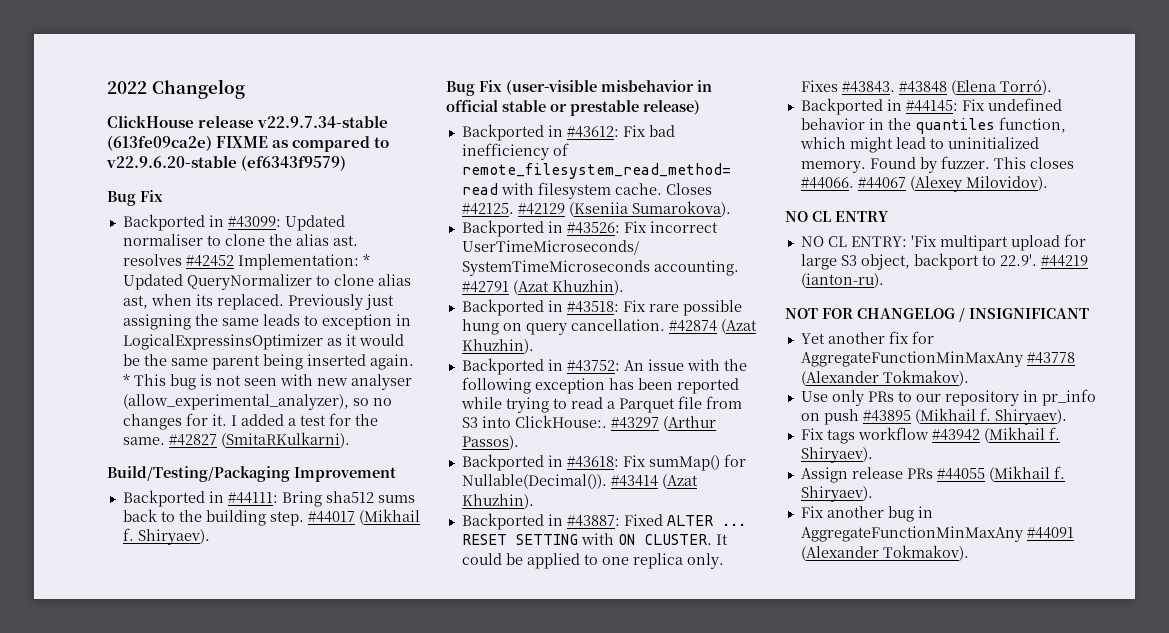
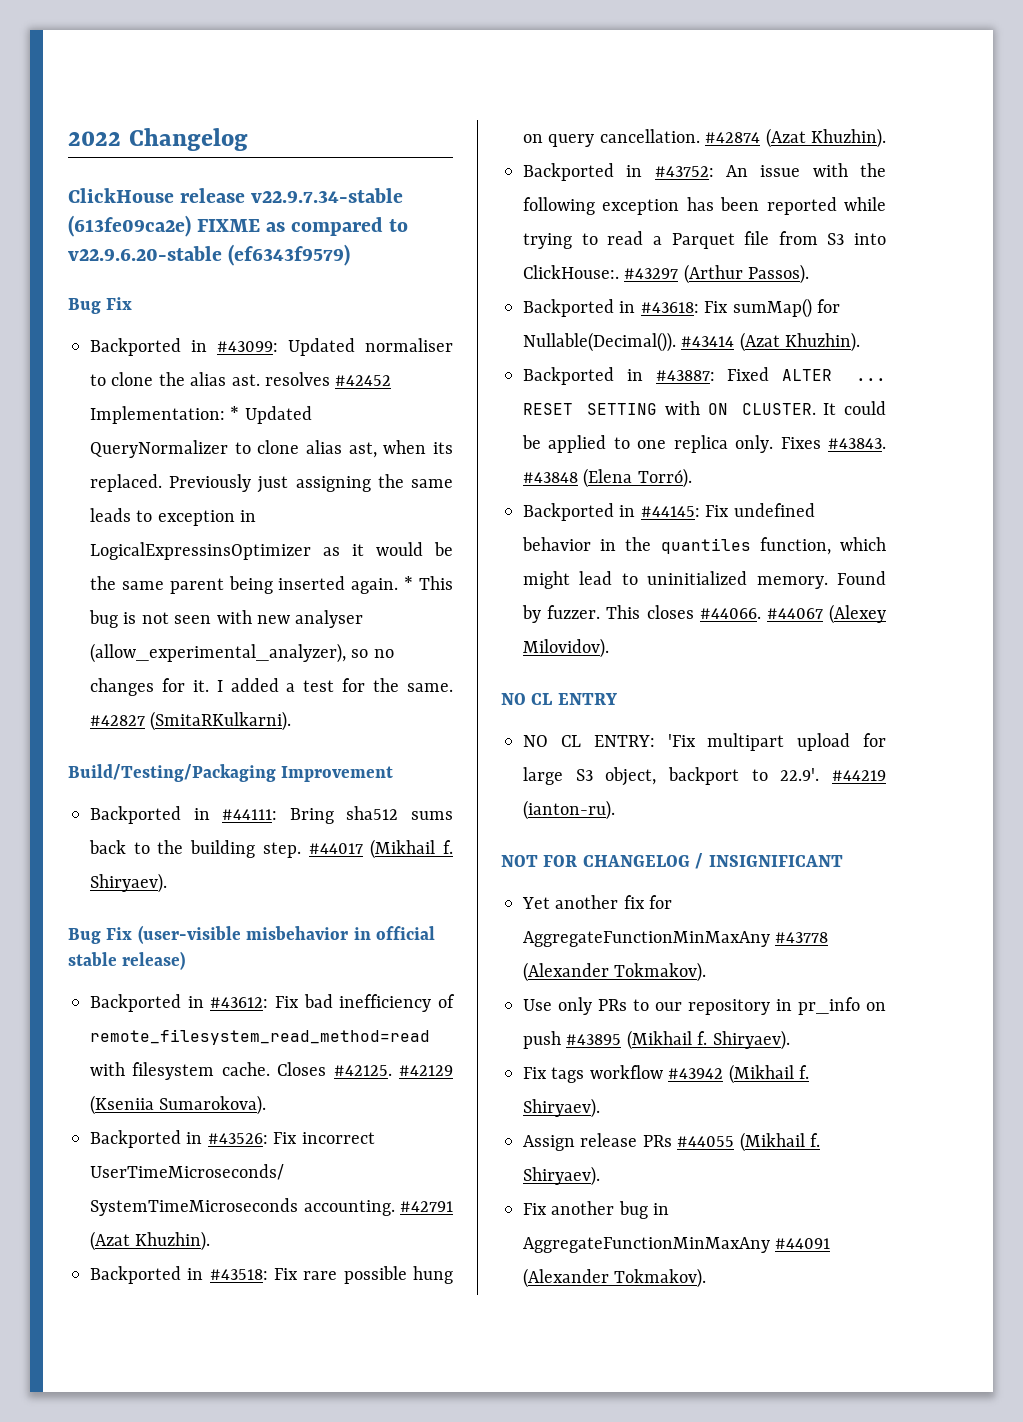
- Bug Fix (user-visible misbehavior in official stable or prestable release)
+ Bug Fix (user-visible misbehavior in official stable release)

